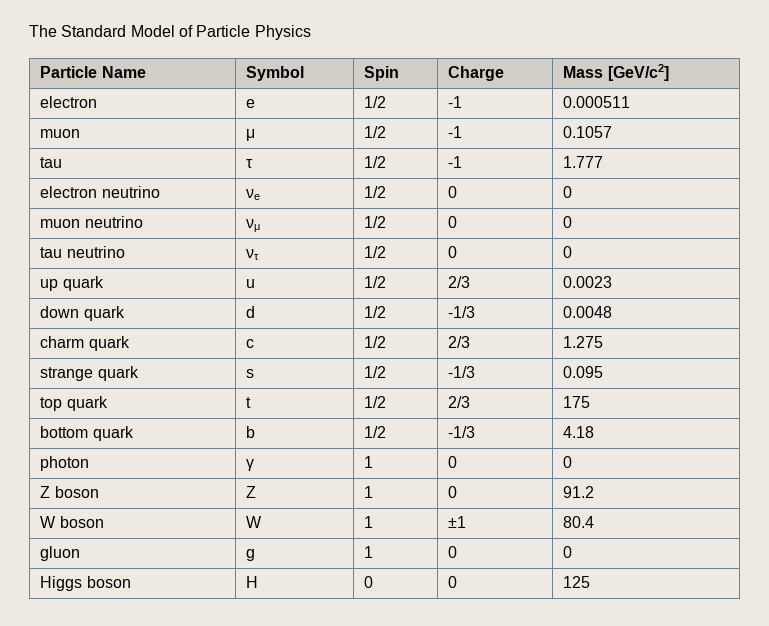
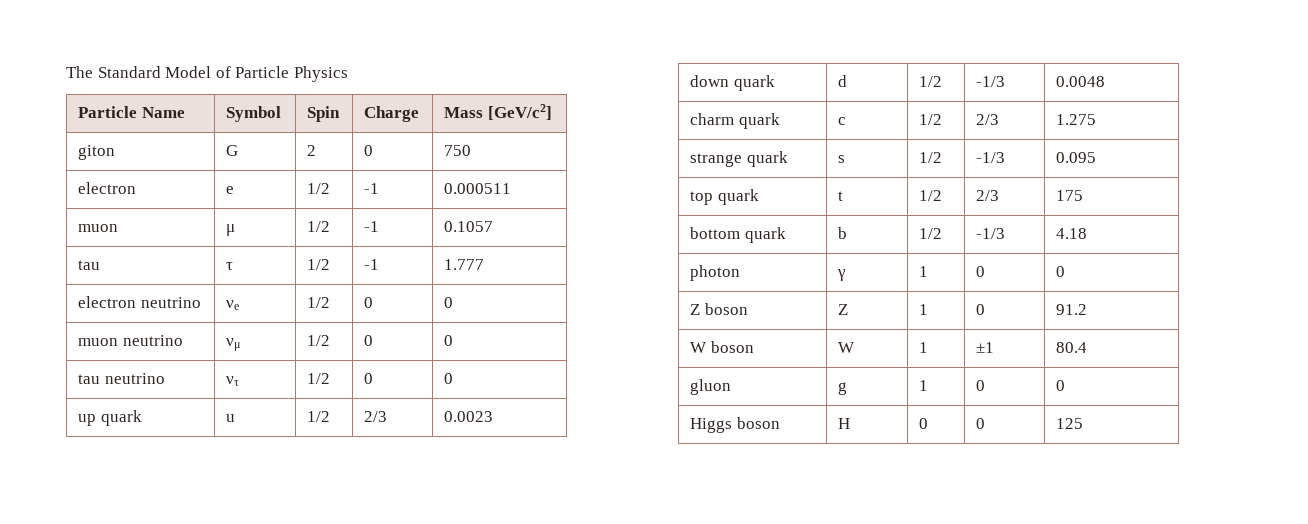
+ giton | G | 2 | 0 | 750

